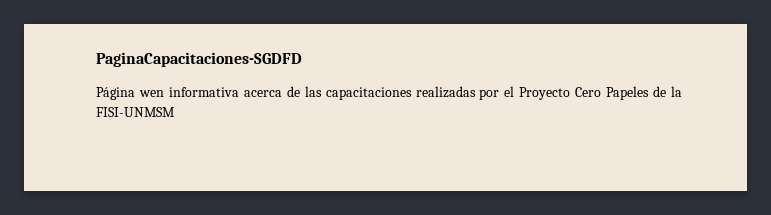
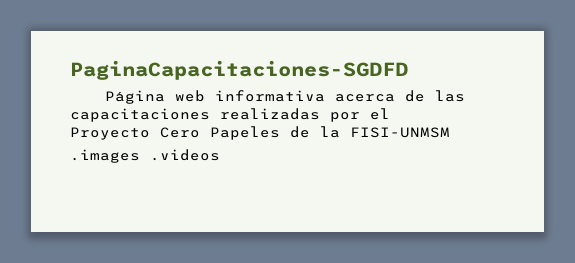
- Página wen informativa acerca de las capacitaciones realizadas por el Proyecto Cero Papeles de la FISI-UNMSM
+ Página web informativa acerca de las capacitaciones realizadas por el Proyecto Cero Papeles de la FISI-UNMSM
+ .images .videos

